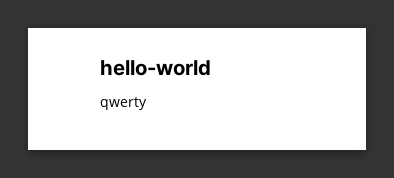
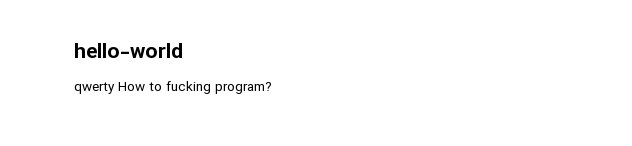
- qwerty
+ qwerty How to fucking program?

